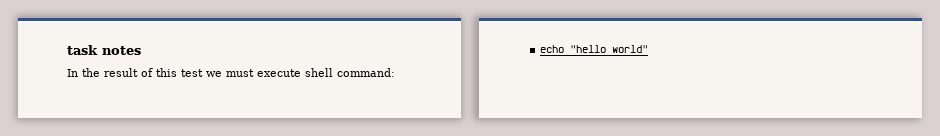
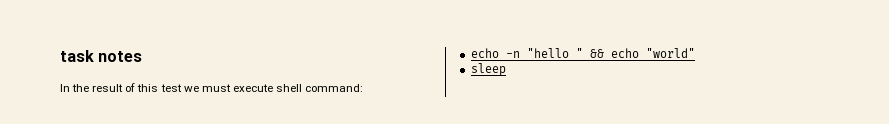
- echo "hello world"
+ echo -n "hello " && echo "world"
+ sleep

